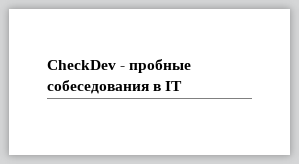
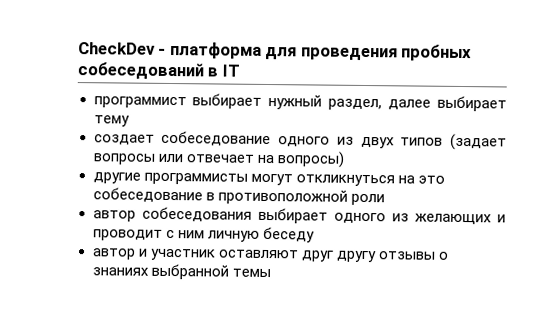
- CheckDev - пробные собеседования в IT
+ CheckDev - платформа для проведения пробных собеседований в IT
+ программист выбирает нужный раздел, далее выбирает тему
+ создает собеседование одного из двух типов (задает вопросы или отвечает на вопросы)
+ другие программисты могут откликнуться на это собеседование в противоположной роли
+ автор собеседования выбирает одного из желающих и проводит с ним личную беседу
+ автор и участник оставляют друг другу отзывы о знаниях выбранной темы

